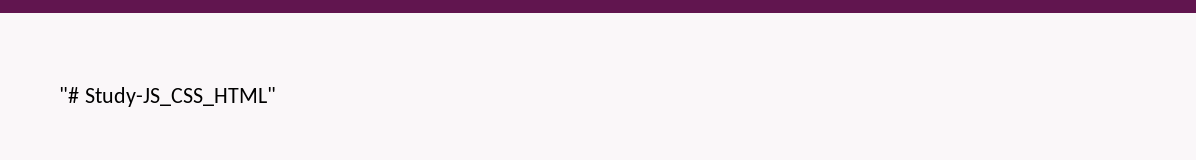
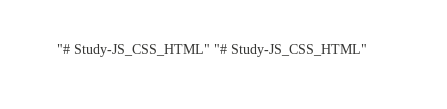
- "# Study-JS_CSS_HTML"
+ "# Study-JS_CSS_HTML" "# Study-JS_CSS_HTML"

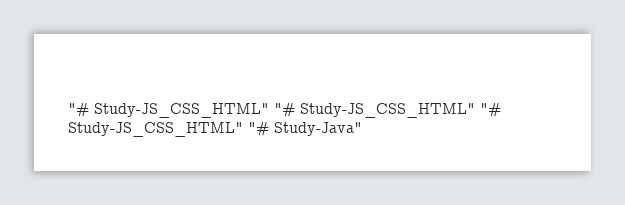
- "# Study-JS_CSS_HTML" "# Study-JS_CSS_HTML"
+ "# Study-JS_CSS_HTML" "# Study-JS_CSS_HTML" "# Study-JS_CSS_HTML" "# Study-Java"

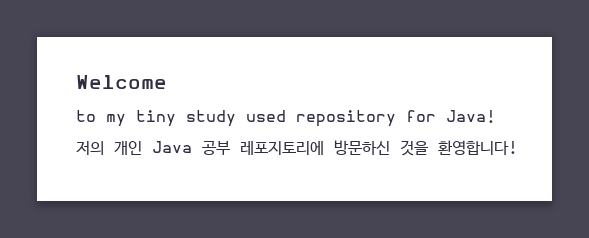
- "# Study-JS_CSS_HTML" "# Study-JS_CSS_HTML" "# Study-JS_CSS_HTML" "# Study-Java"
+ Welcome
+ to my tiny study used repository for Java!
+ 저의 개인 Java 공부 레포지토리에 방문하신 것을 환영합니다!

